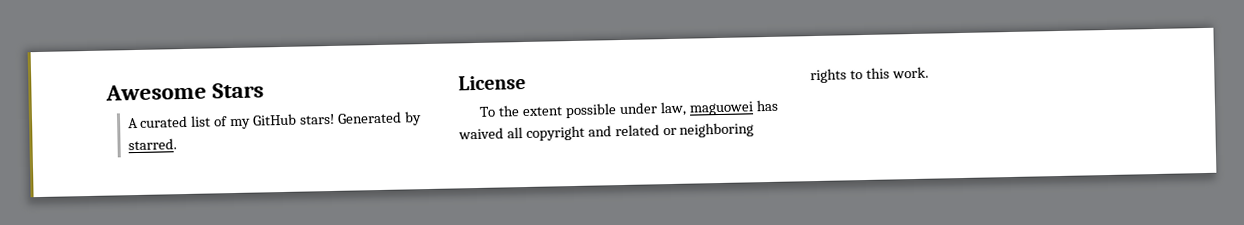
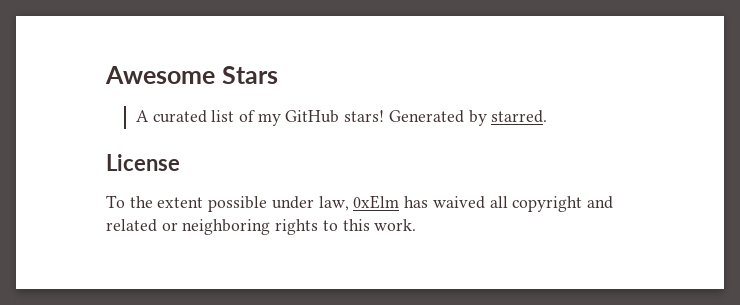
- To the extent possible under law, maguowei has waived all copyright and related or neighboring rights to this work.
+ To the extent possible under law, 0xElm has waived all copyright and related or neighboring rights to this work.

